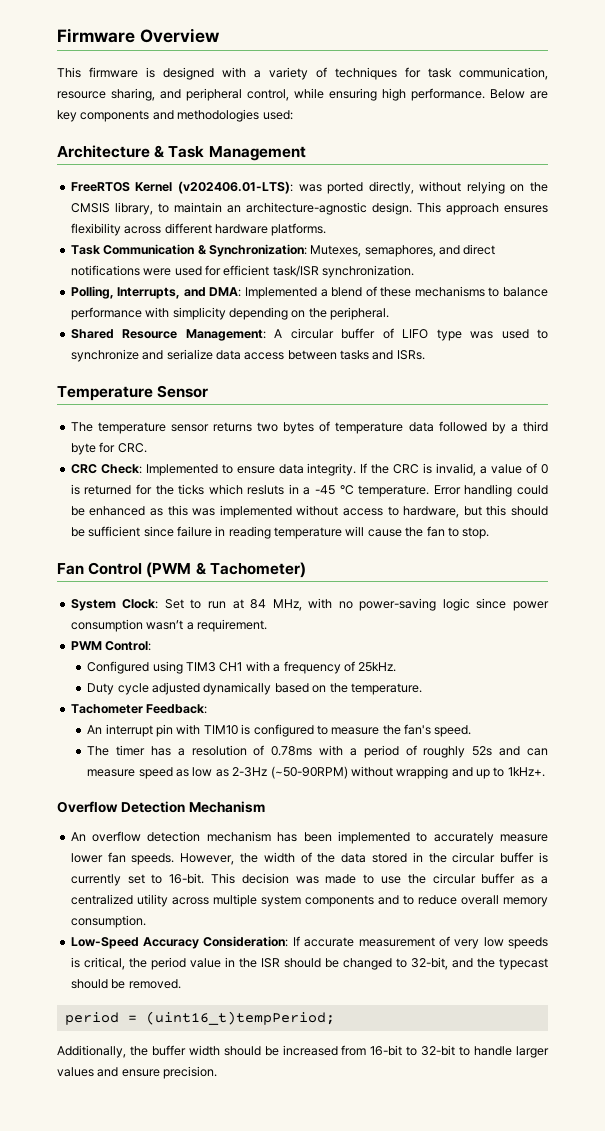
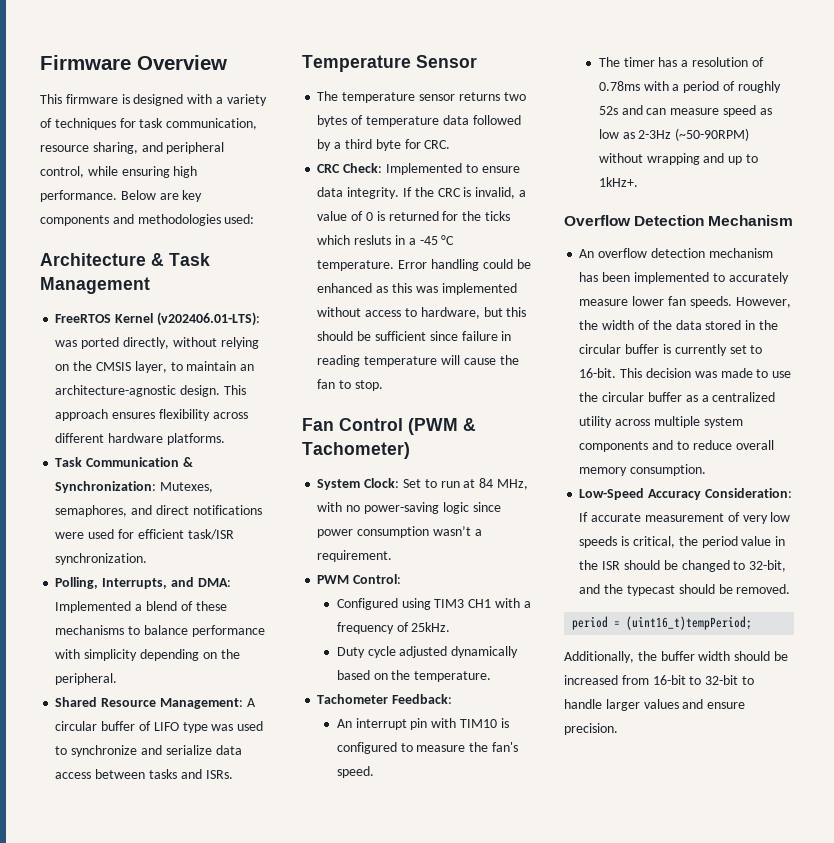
- FreeRTOS Kernel (v202406.01-LTS): was ported directly, without relying on the CMSIS library, to maintain an architecture-agnostic design.
+ FreeRTOS Kernel (v202406.01-LTS): was ported directly, without relying on the CMSIS layer, to maintain an architecture-agnostic design.

